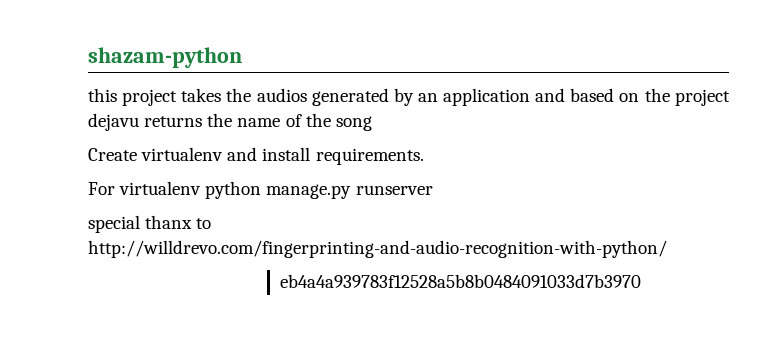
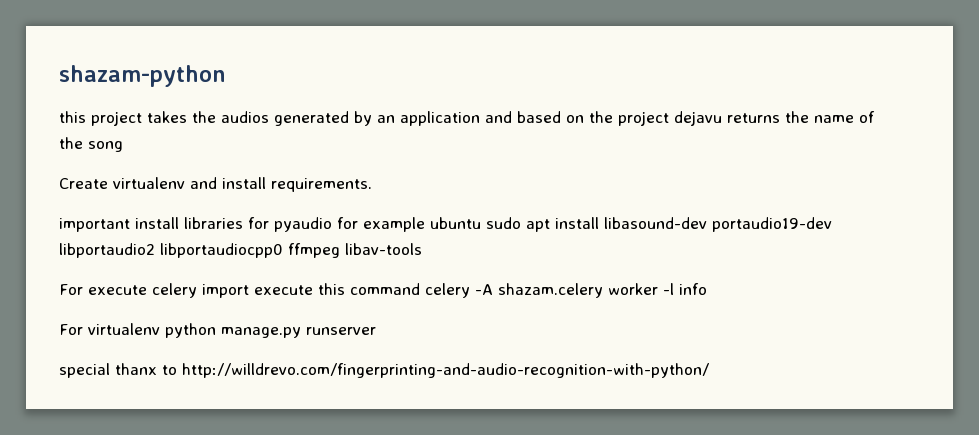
+ important install libraries for pyaudio for example ubuntu sudo apt install libasound-dev portaudio19-dev libportaudio2 libportaudiocpp0 ffmpeg libav-tools
+ For execute celery import execute this command celery -A shazam.celery worker -l info
- eb4a4a939783f12528a5b8b0484091033d7b3970

